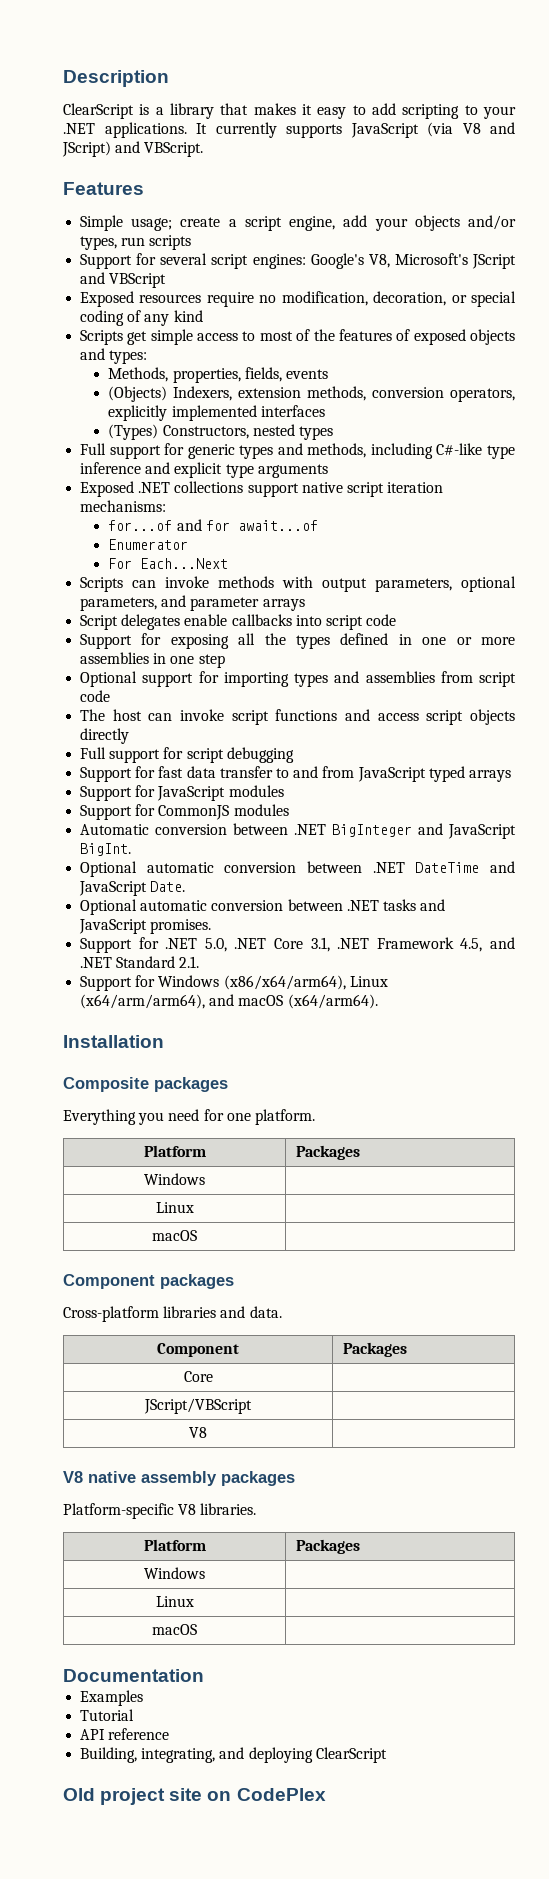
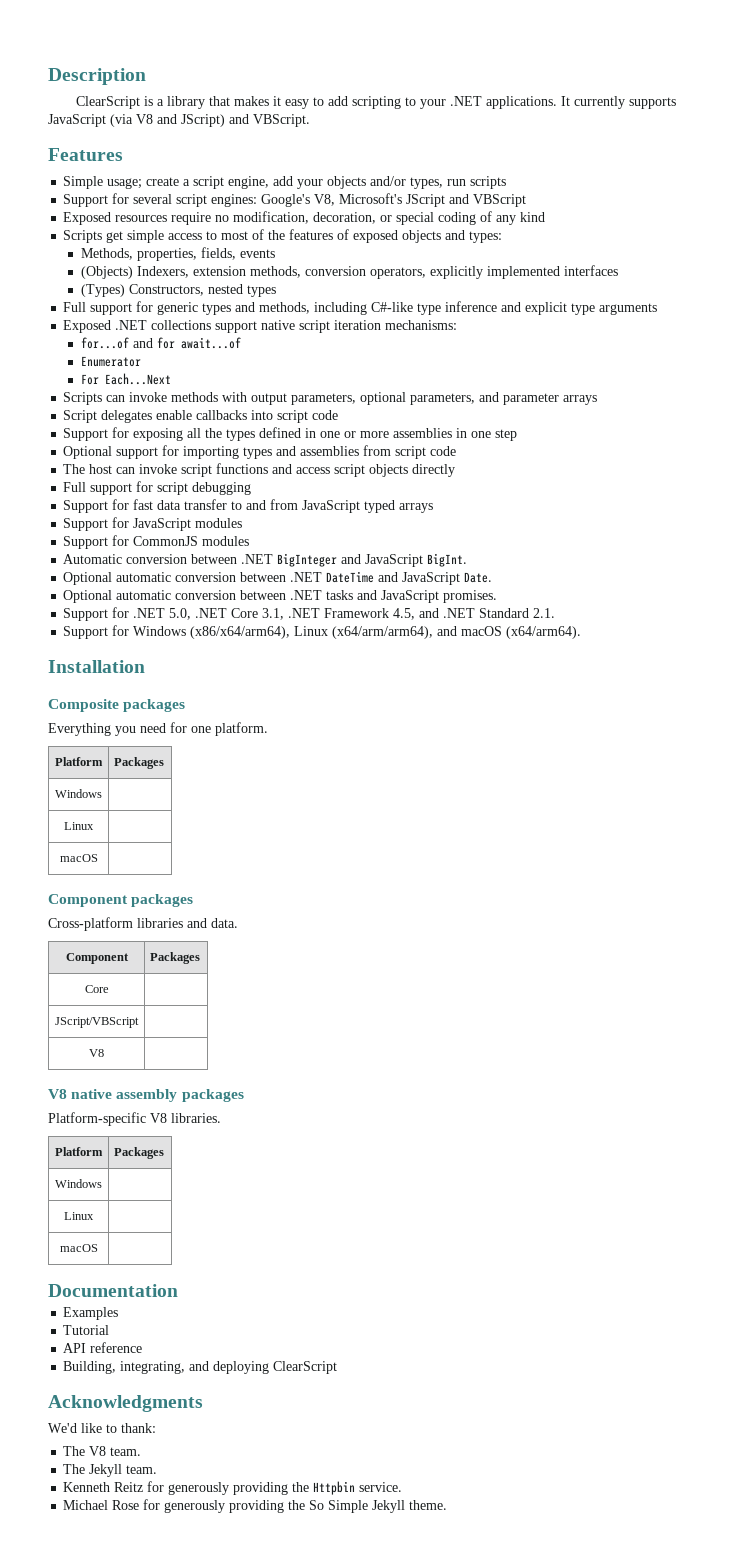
- Old project site on CodePlex
+ Acknowledgments
+ We'd like to thank:
+ The V8 team.
+ The Jekyll team.
+ Kenneth Reitz for generously providing the Httpbin service.
+ Michael Rose for generously providing the So Simple Jekyll theme.

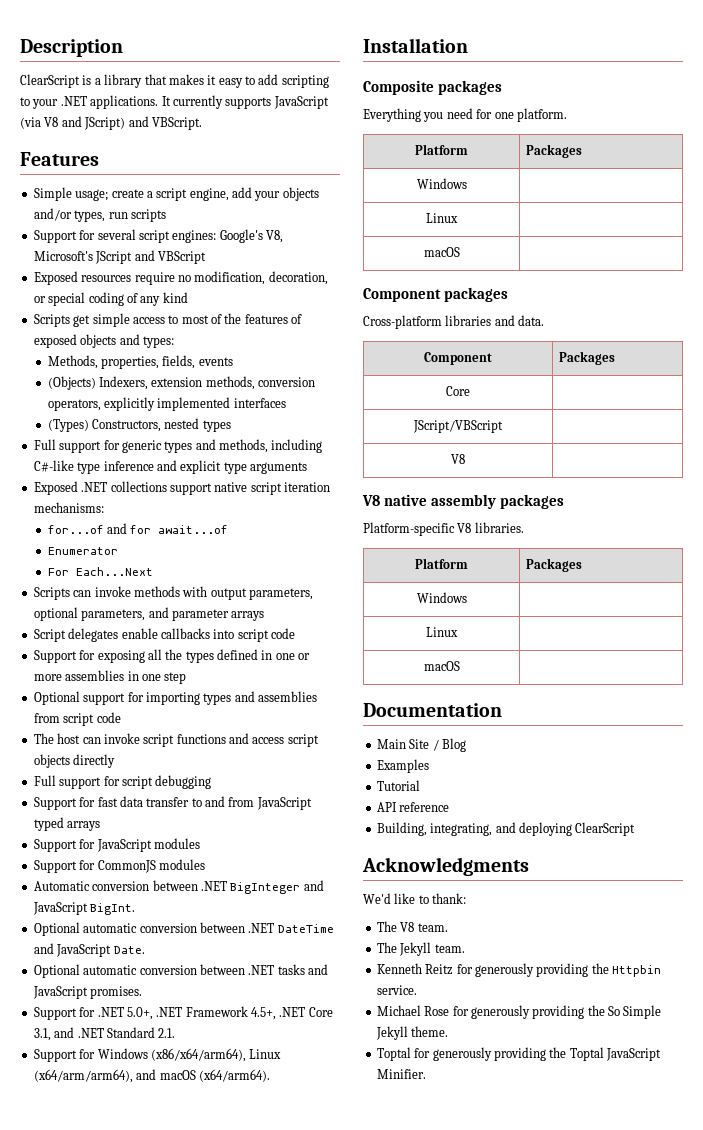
- Support for .NET 5.0, .NET Core 3.1, .NET Framework 4.5, and .NET Standard 2.1.
+ Support for .NET 5.0+, .NET Framework 4.5+, .NET Core 3.1, and .NET Standard 2.1.
+ Main Site / Blog
+ Toptal for generously providing the Toptal JavaScript Minifier.

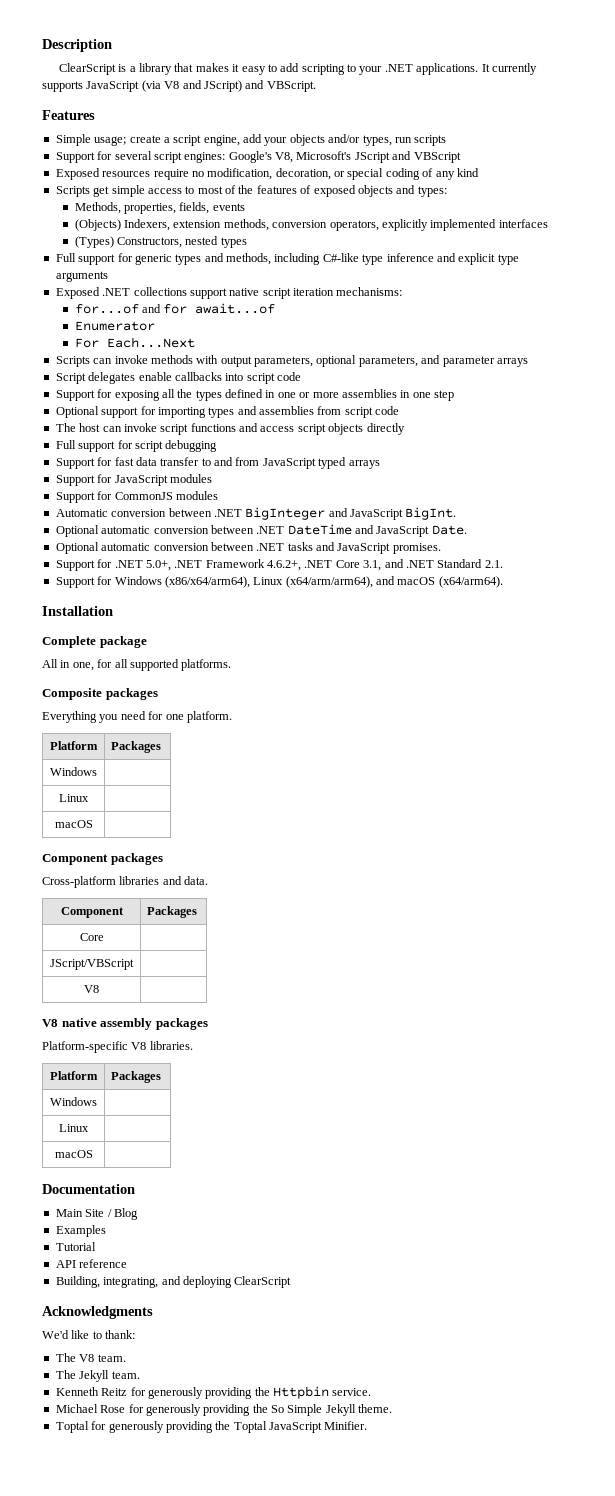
- Support for .NET 5.0+, .NET Framework 4.5+, .NET Core 3.1, and .NET Standard 2.1.
+ Support for .NET 5.0+, .NET Framework 4.6.2+, .NET Core 3.1, and .NET Standard 2.1.
+ Complete package
+ All in one, for all supported platforms.

